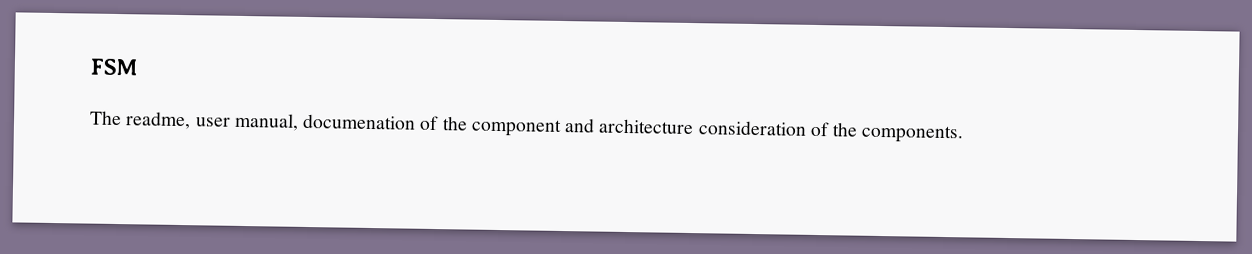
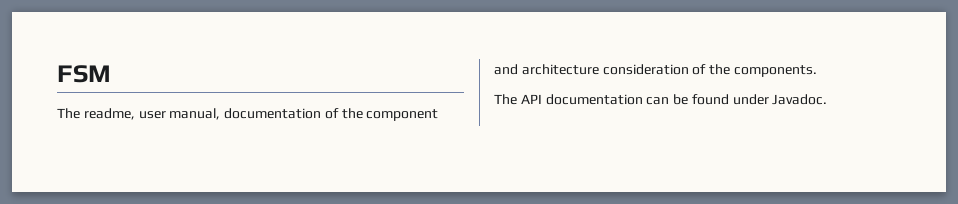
- The readme, user manual, documenation of the component and architecture consideration of the components.
+ The readme, user manual, documentation of the component and architecture consideration of the components.
+ The API documentation can be found under Javadoc.

